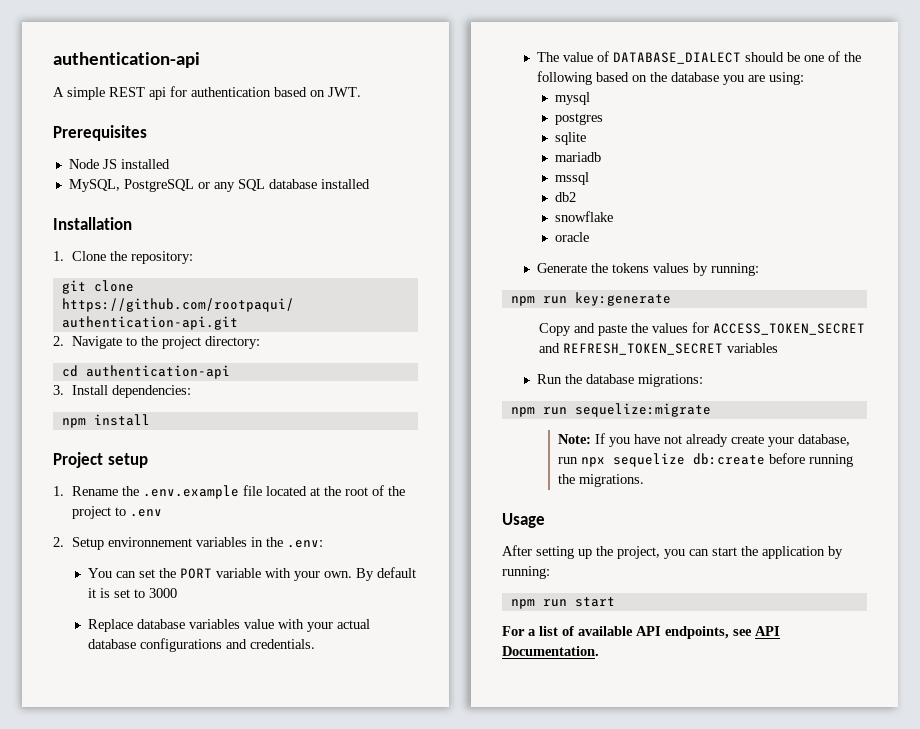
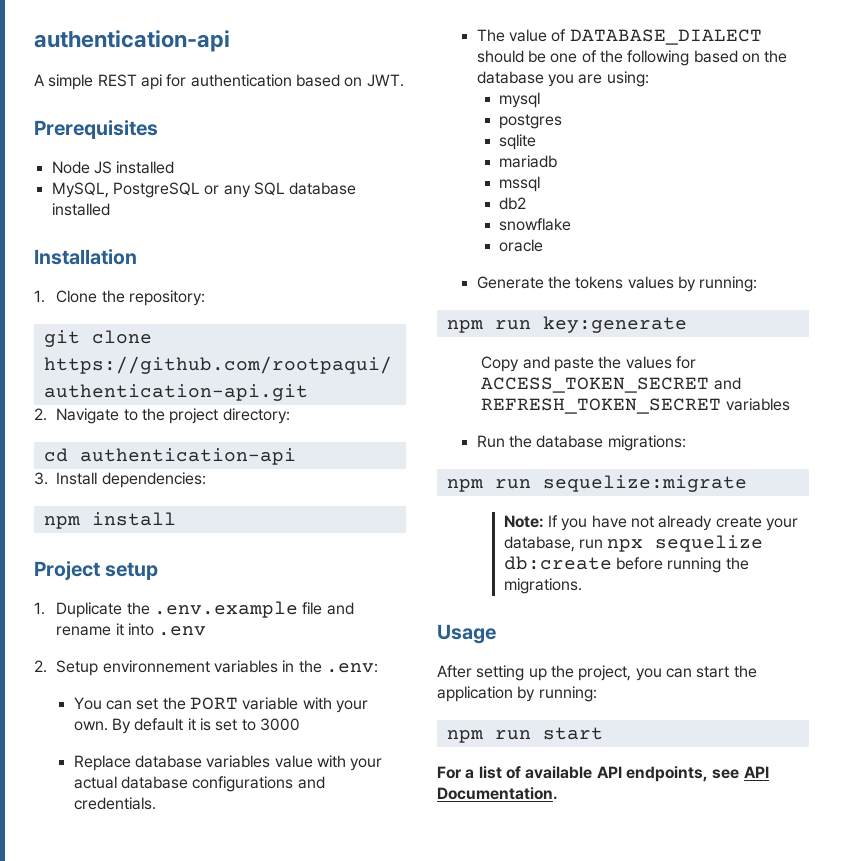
- 1. Rename the .env.example file located at the root of the project to .env
+ 1. Duplicate the .env.example file and rename it into .env

